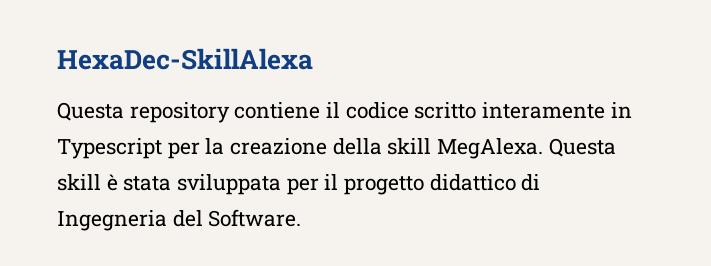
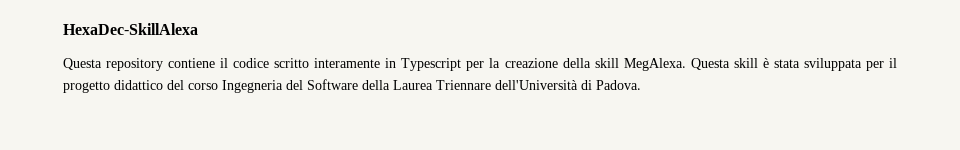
- Questa skill è stata sviluppata per il progetto didattico di Ingegneria del Software.
+ Questa skill è stata sviluppata per il progetto didattico del corso Ingegneria del Software della Laurea Triennare dell'Università di Padova.

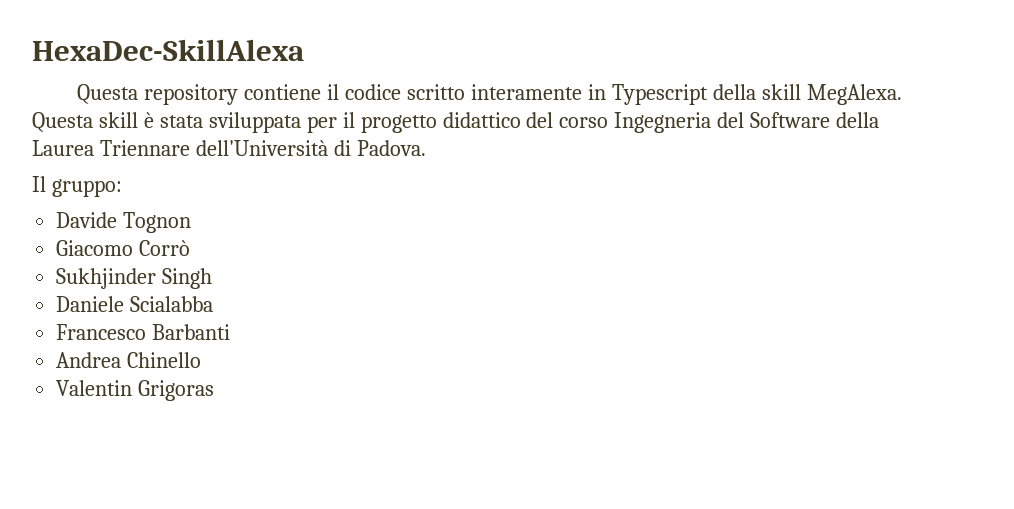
- Questa repository contiene il codice scritto interamente in Typescript per la creazione della skill MegAlexa.
+ Questa repository contiene il codice scritto interamente in Typescript della skill MegAlexa.
+ Il gruppo:
+ Davide Tognon
+ Giacomo Corrò
+ Sukhjinder Singh
+ Daniele Scialabba
+ Francesco Barbanti
+ Andrea Chinello
+ Valentin Grigoras

